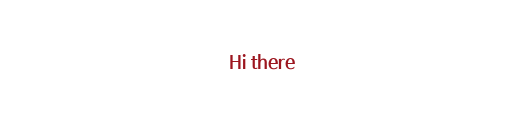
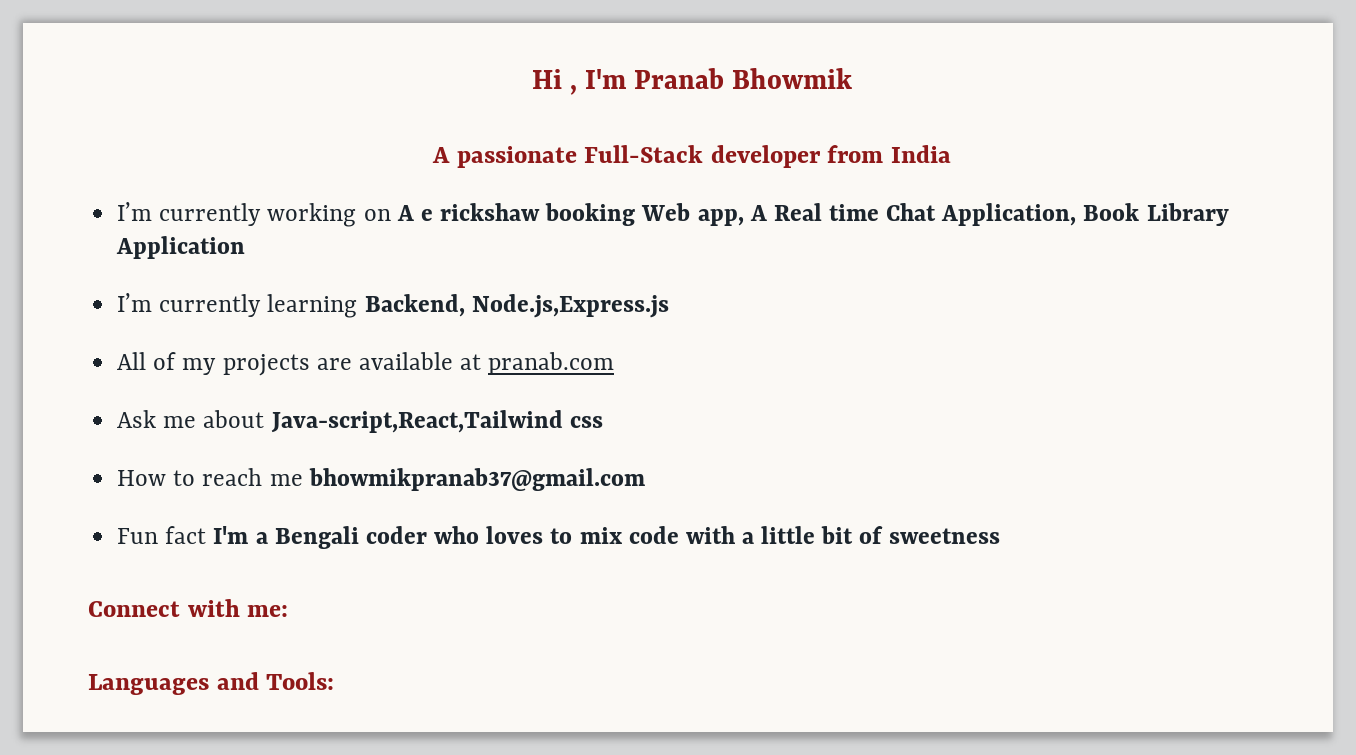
- Hi there
+ Hi , I'm Pranab Bhowmik
+ A passionate Full-Stack developer from India
+ I’m currently working on A e rickshaw booking Web app, A Real time Chat Application, Book Library Application
+ I’m currently learning Backend, Node.js,Express.js
+ All of my projects are available at pranab.com
+ Ask me about Java-script,React,Tailwind css
+ How to reach me bhowmikpranab37@gmail.com
+ Fun fact I'm a Bengali coder who loves to mix code with a little bit of sweetness
+ Connect with me:
+ Languages and Tools:

